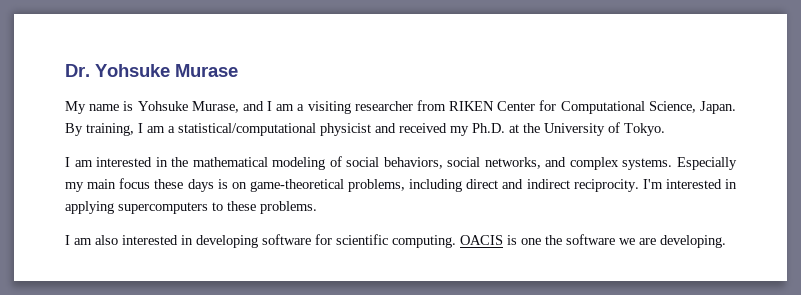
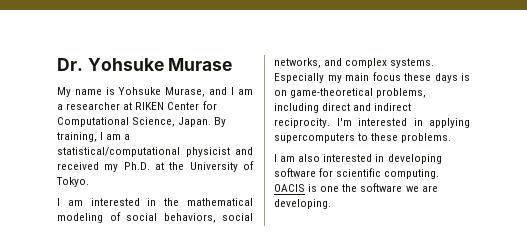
- My name is Yohsuke Murase, and I am a visiting researcher from RIKEN Center for Computational Science, Japan.
+ My name is Yohsuke Murase, and I am a researcher at RIKEN Center for Computational Science, Japan.

